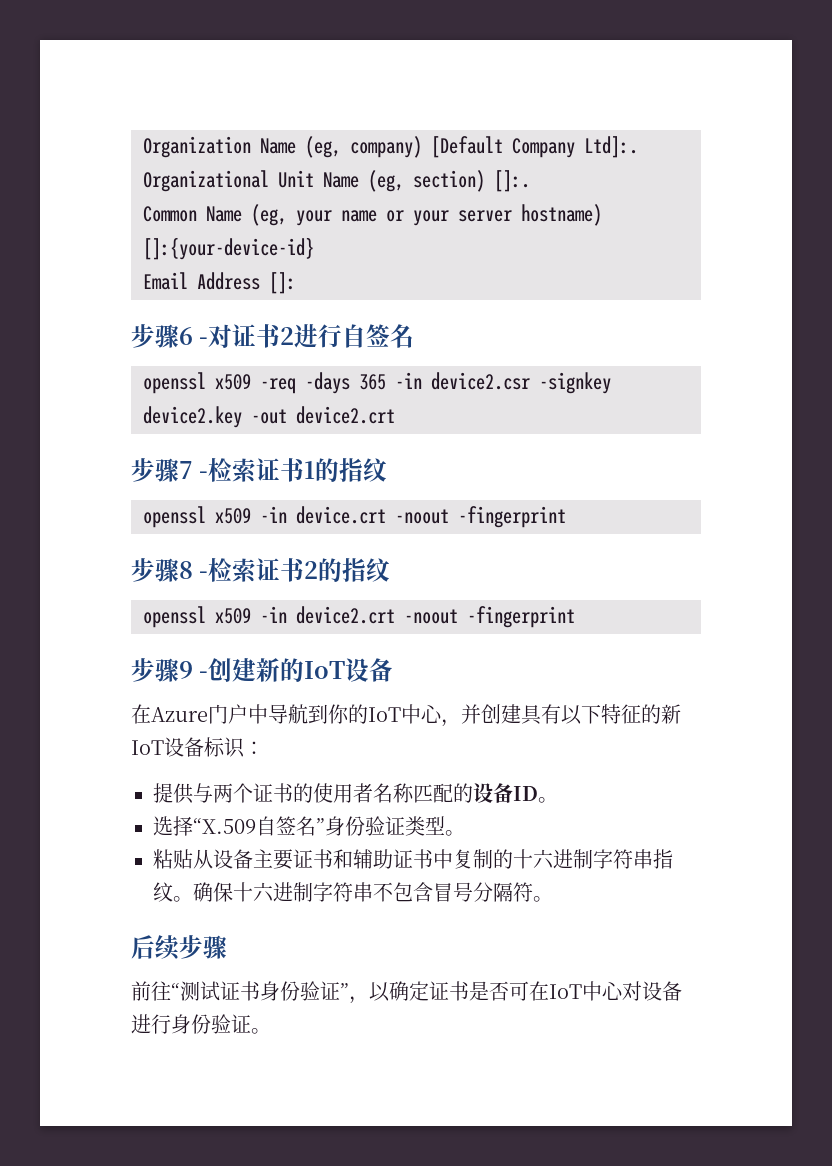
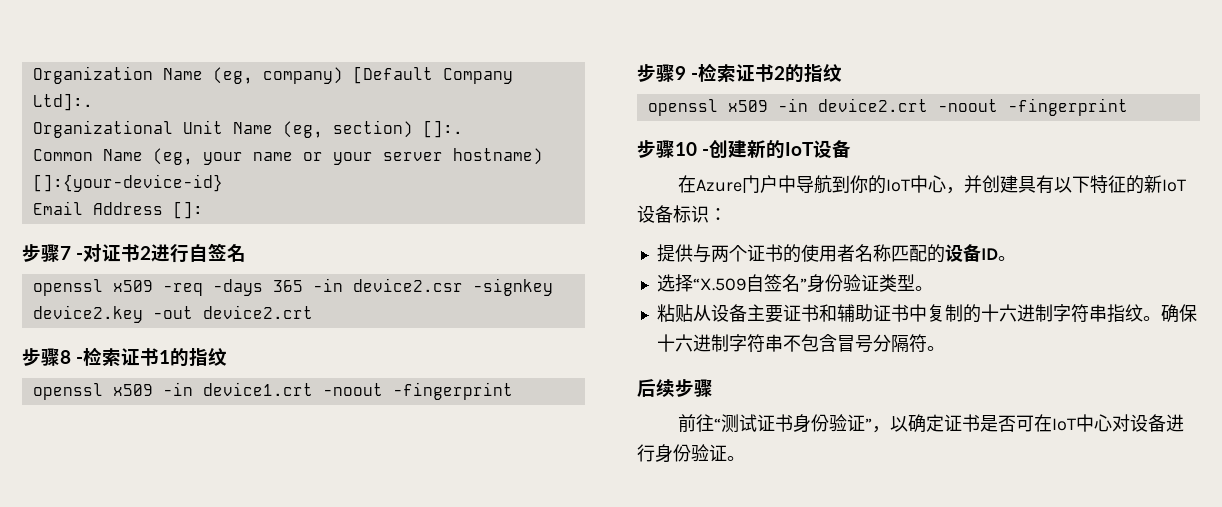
- 步骤6 -对证书2进行自签名
+ 步骤7 -对证书2进行自签名
- 步骤7 -检索证书1的指纹
+ 步骤8 -检索证书1的指纹
- openssl x509 -in device.crt -noout -fingerprint
- 步骤8 -检索证书2的指纹
+ openssl x509 -in device1.crt -noout -fingerprint
+ 步骤9 -检索证书2的指纹
- 步骤9 -创建新的IoT设备
+ 步骤10 -创建新的IoT设备

